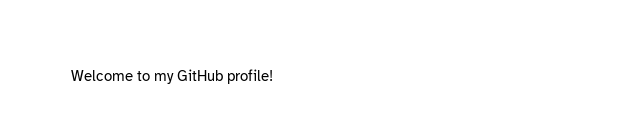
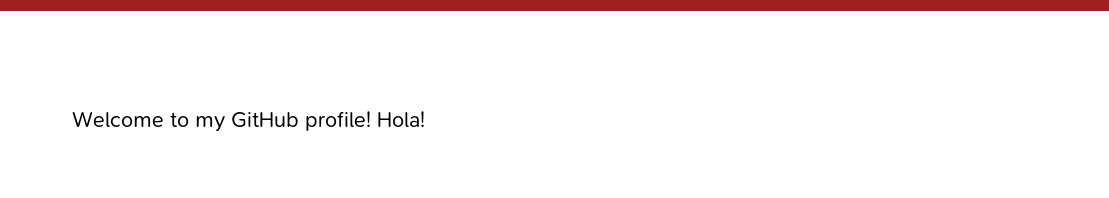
+ Hola!

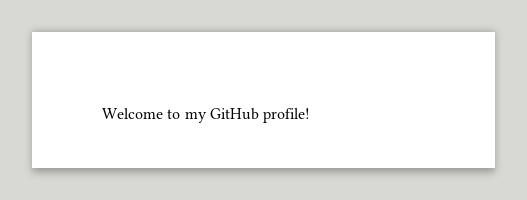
- Hola!

